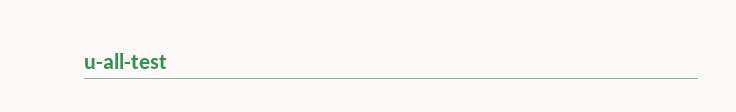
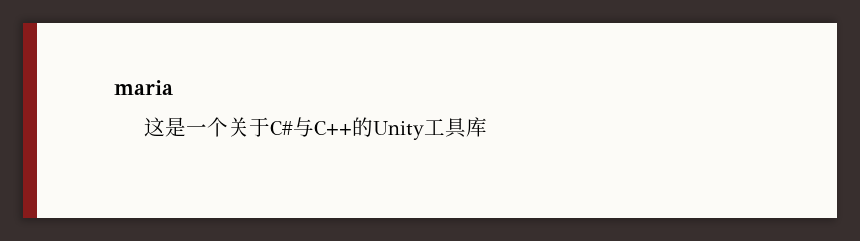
- u-all-test
+ maria
+ 这是一个关于C#与C++的Unity工具库

